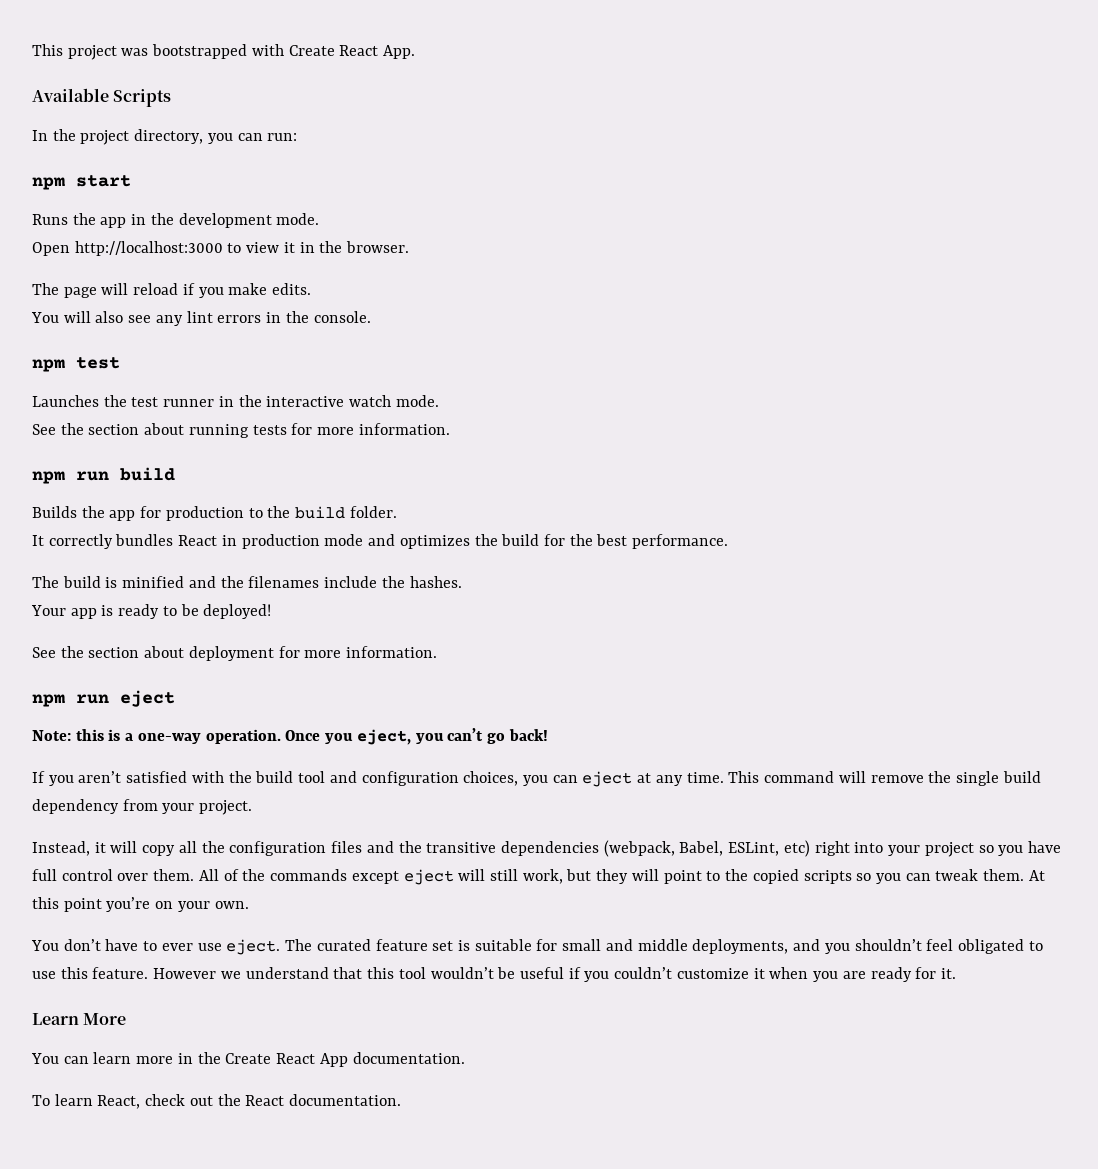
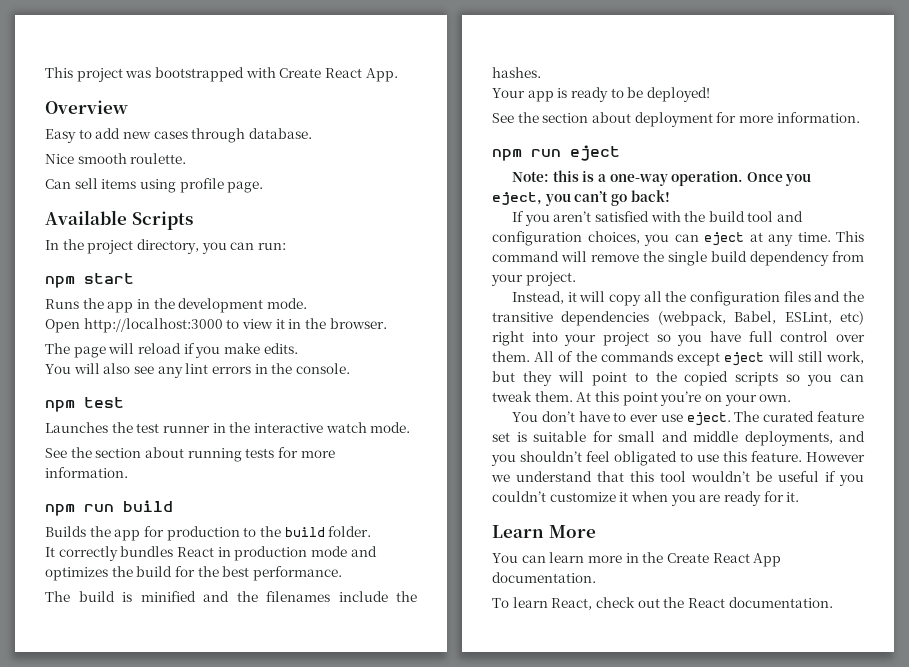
+ Overview
+ Easy to add new cases through database.
+ Nice smooth roulette.
+ Can sell items using profile page.

